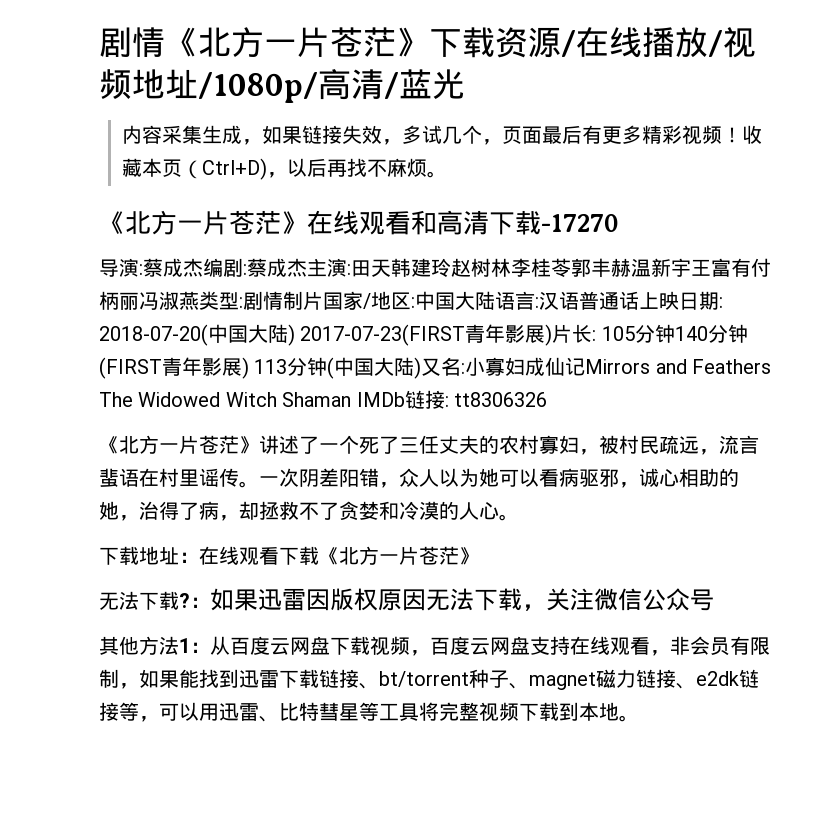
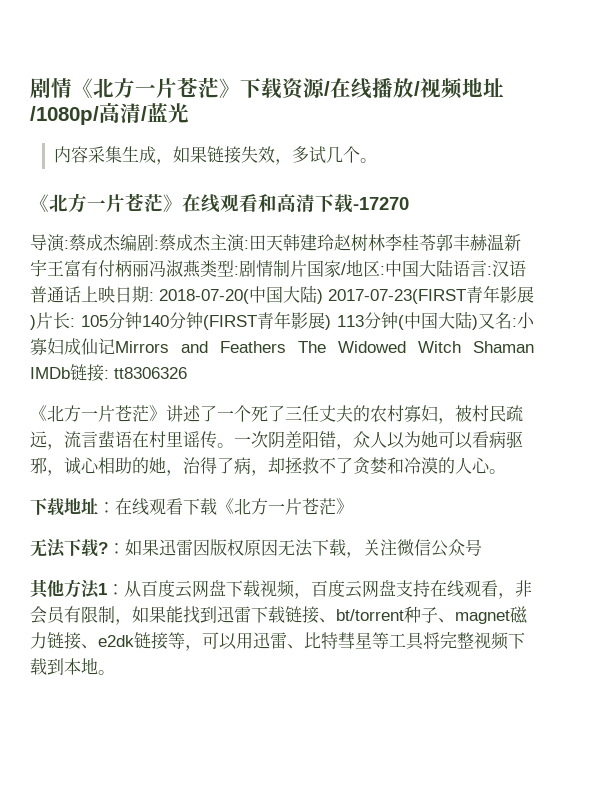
- 内容采集生成，如果链接失效，多试几个，页面最后有更多精彩视频！收藏本页（Ctrl+D)，以后再找不麻烦。
+ 内容采集生成，如果链接失效，多试几个。

